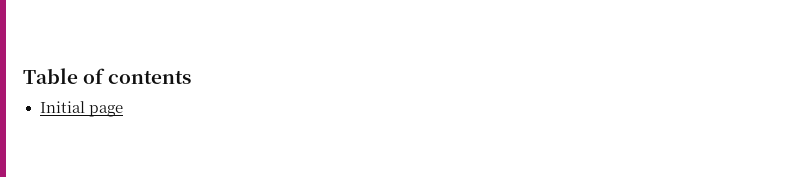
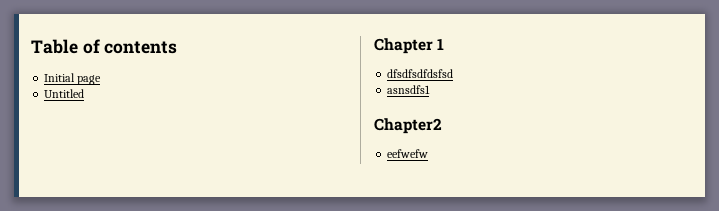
+ Untitled
+ Chapter 1
+ dfsdfsdfdsfsd
+ asnsdfs1
+ Chapter2
+ eefwefw

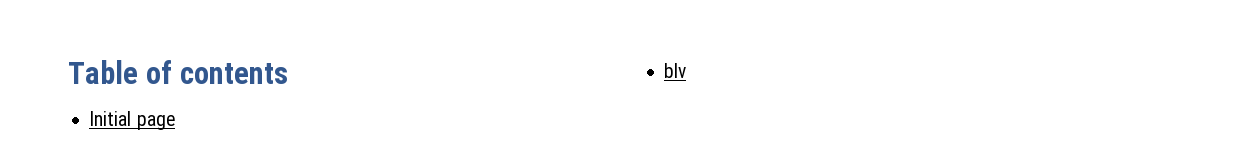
- Untitled
- Chapter 1
- dfsdfsdfdsfsd
- asnsdfs1
- Chapter2
- eefwefw
+ blv

